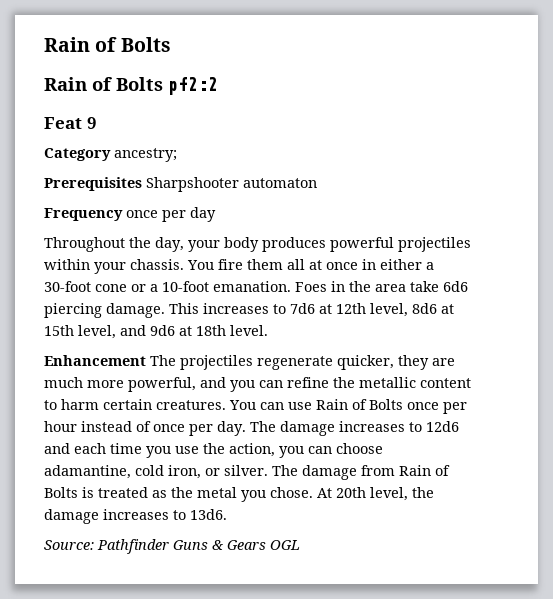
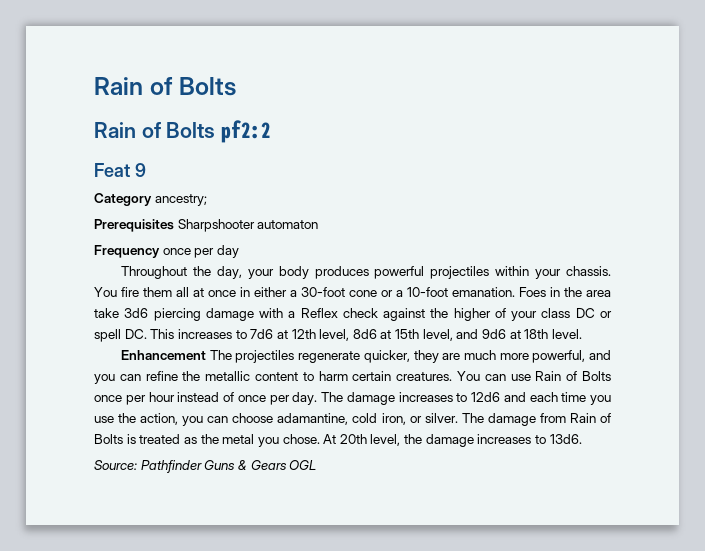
- Foes in the area take 6d6 piercing damage. This increases to 7d6 at 12th level, 8d6 at 15th level, and 9d6 at 18th level.
+ Foes in the area take 3d6 piercing damage with a Reflex check against the higher of your class DC or spell DC. This increases to 7d6 at 12th level, 8d6 at 15th level, and 9d6 at 18th level.

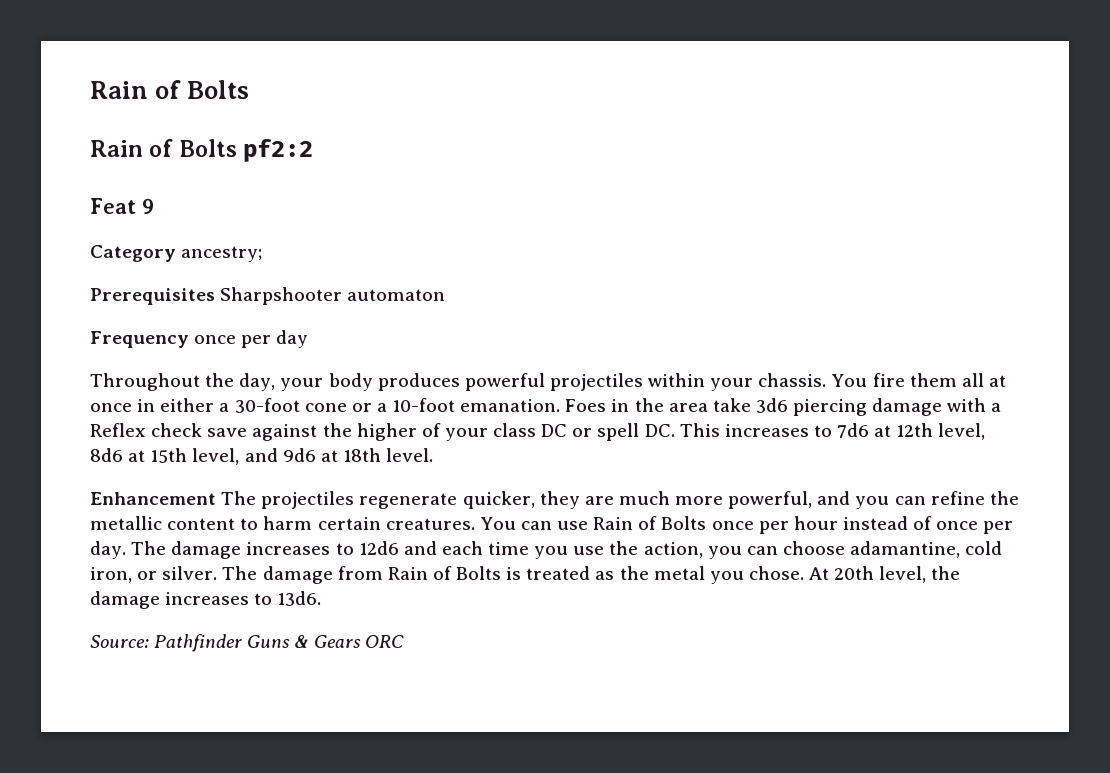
- Foes in the area take 3d6 piercing damage with a Reflex check against the higher of your class DC or spell DC. This increases to 7d6 at 12th level, 8d6 at 15th level, and 9d6 at 18th level.
+ Foes in the area take 3d6 piercing damage with a Reflex check save against the higher of your class DC or spell DC. This increases to 7d6 at 12th level, 8d6 at 15th level, and 9d6 at 18th level.
- Source: Pathfinder Guns & Gears OGL
+ Source: Pathfinder Guns & Gears ORC

